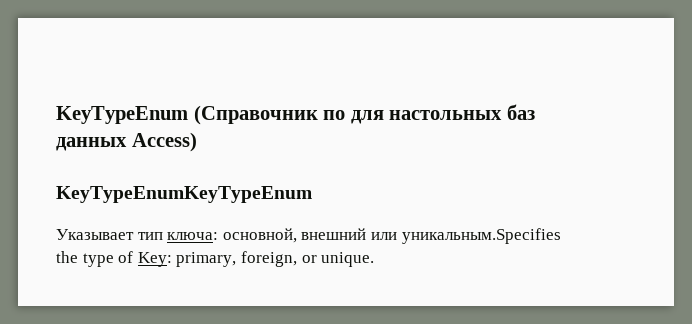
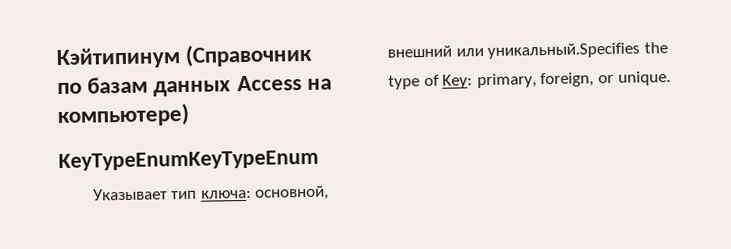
- KeyTypeEnum (Справочник по для настольных баз данных Access)
+ Кэйтипинум (Справочник по базам данных Access на компьютере)
- Указывает тип ключа: основной, внешний или уникальным.Specifies the type of Key: primary, foreign, or unique.
+ Указывает тип ключа: основной, внешний или уникальный.Specifies the type of Key: primary, foreign, or unique.

